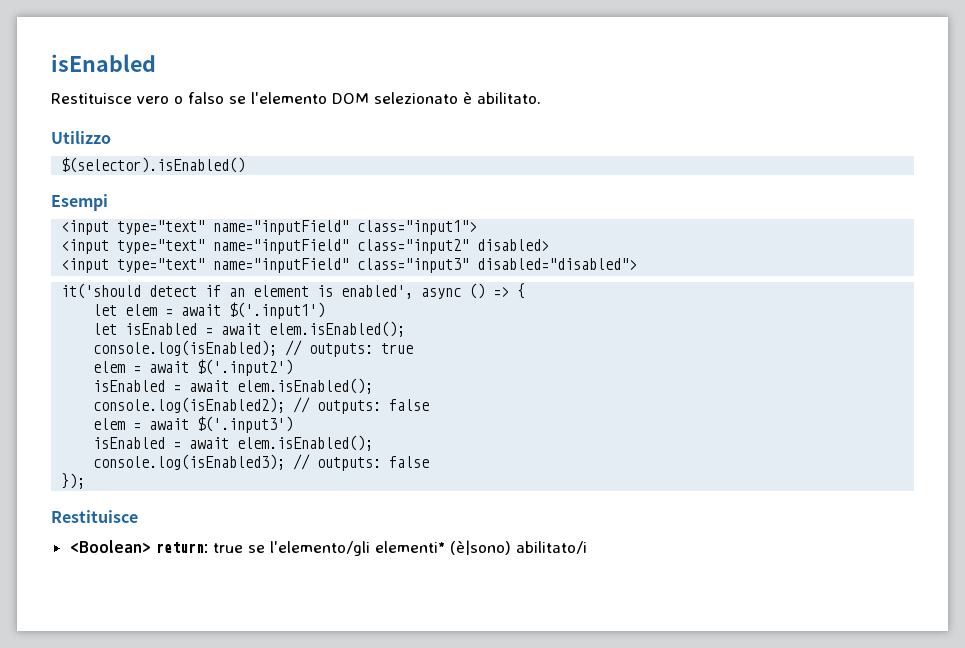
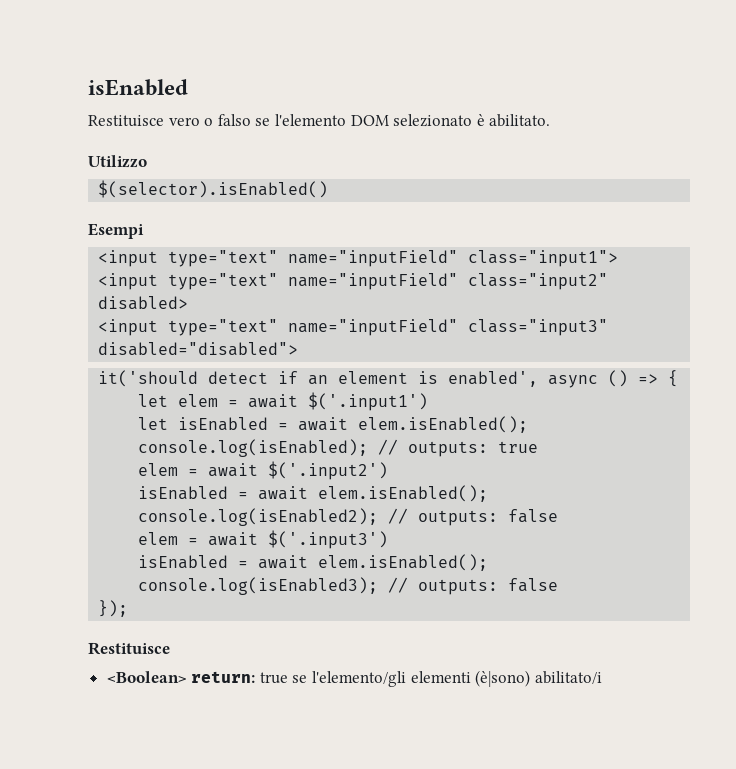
- <Boolean> return: true se l'elemento/gli elementi* (è|sono) abilitato/i
+ <Boolean> return: true se l'elemento/gli elementi (è|sono) abilitato/i

